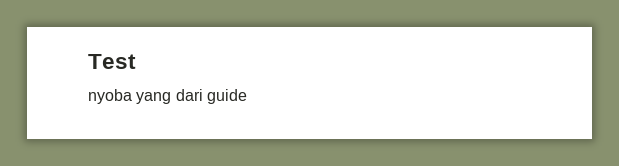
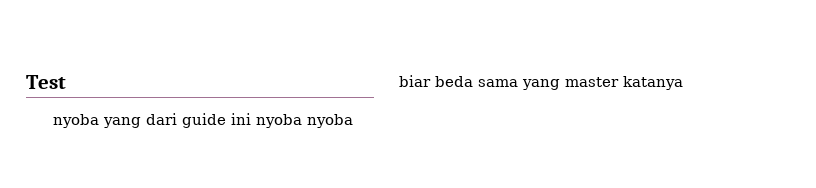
- nyoba yang dari guide
+ nyoba yang dari guide ini nyoba nyoba biar beda sama yang master katanya

